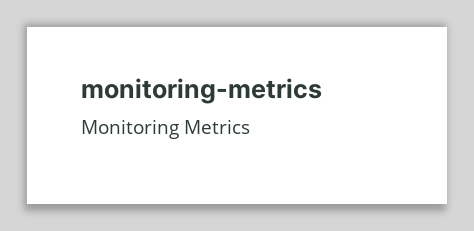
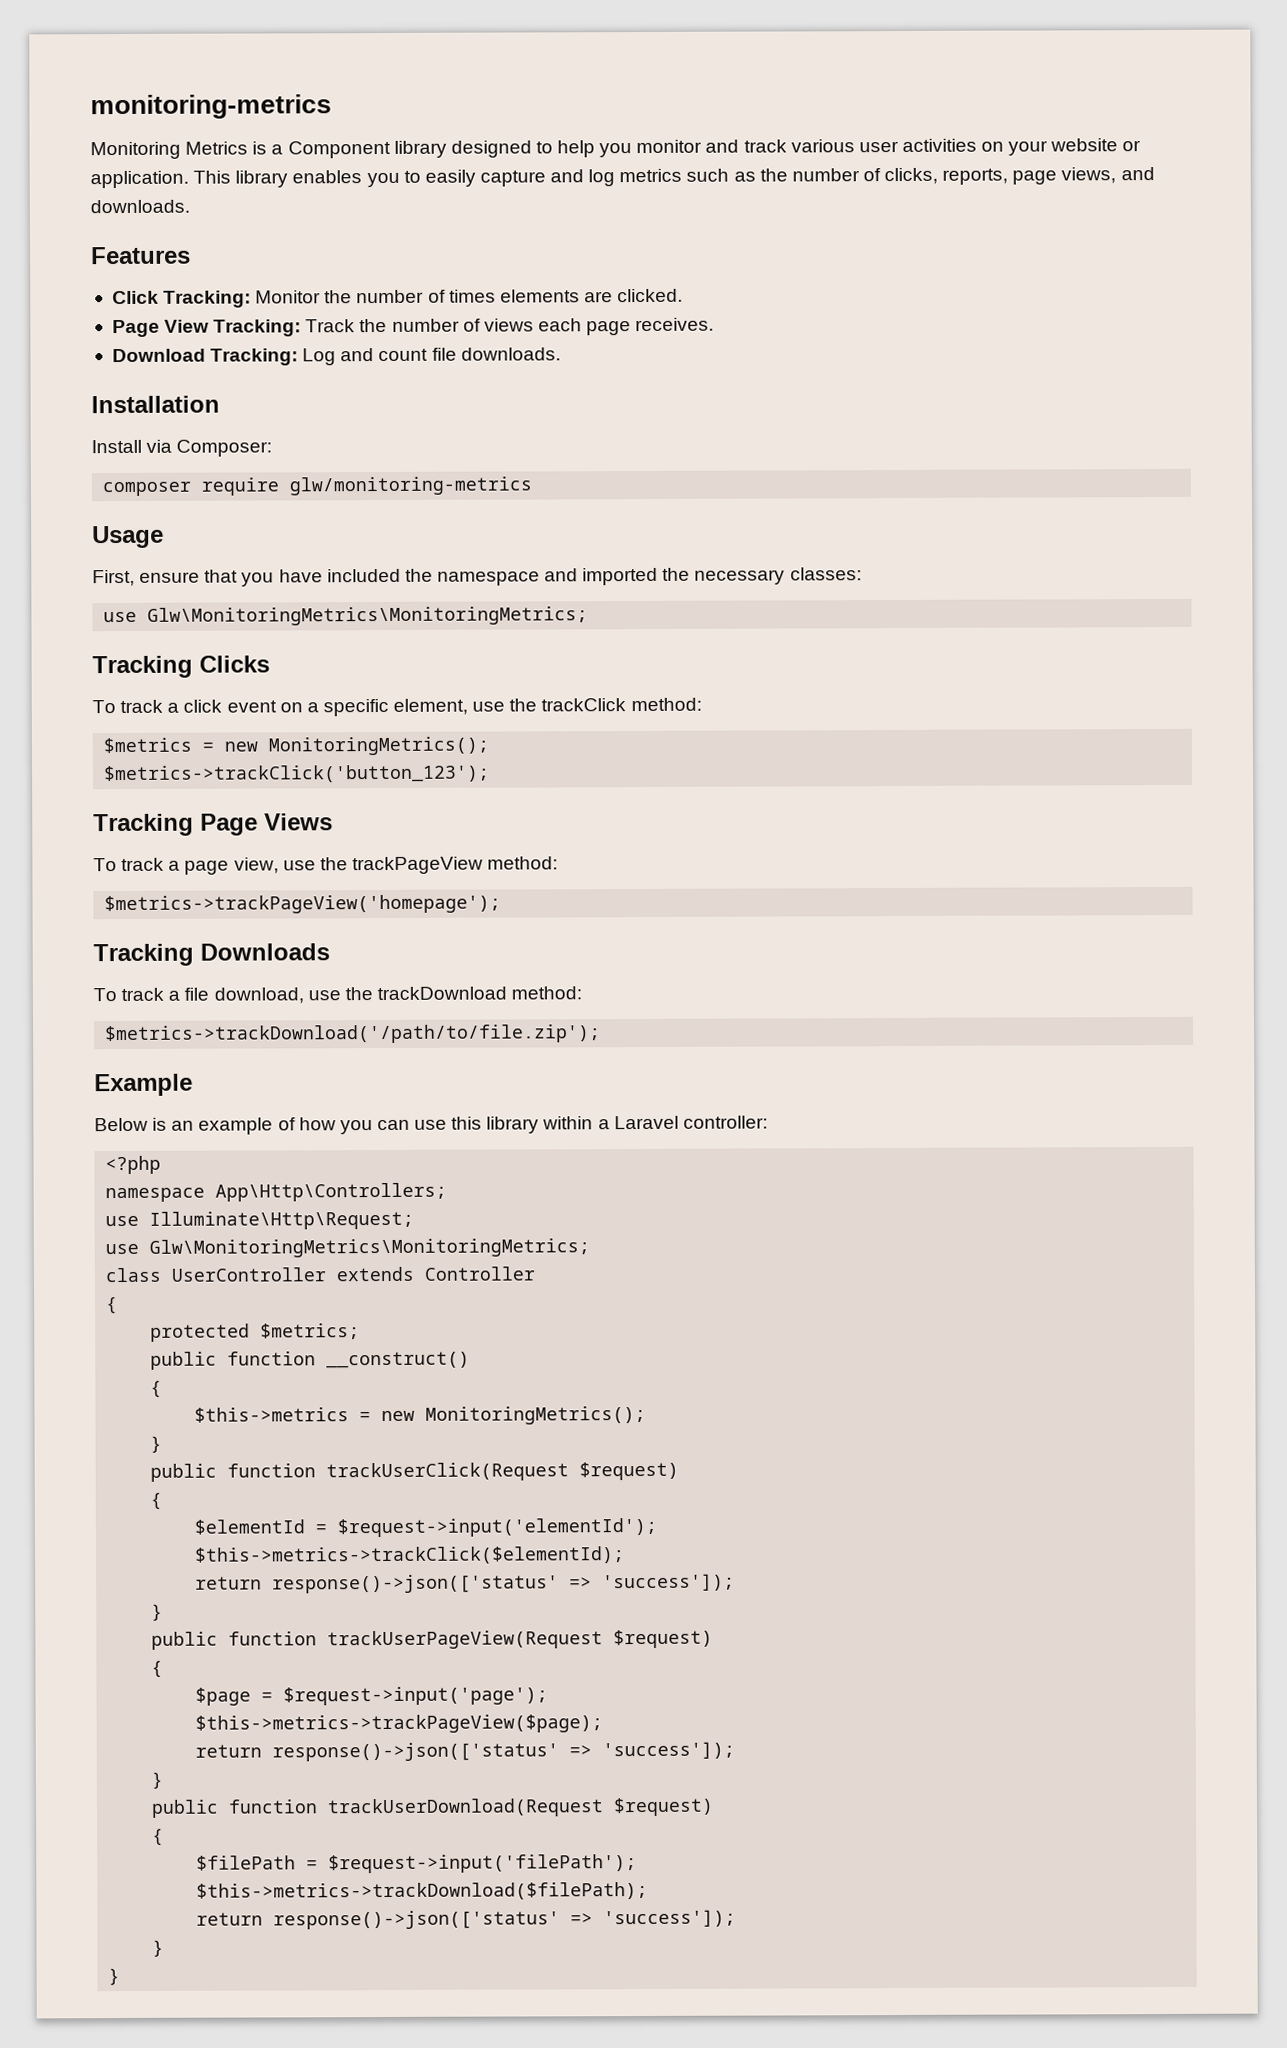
- Monitoring Metrics
+ Monitoring Metrics is a Component library designed to help you monitor and track various user activities on your website or application. This library enables you to easily capture and log metrics such as the number of clicks, reports, page views, and downloads.
+ Features
+ Click Tracking: Monitor the number of times elements are clicked.
+ Page View Tracking: Track the number of views each page receives.
+ Download Tracking: Log and count file downloads.
+ Installation
+ Install via Composer:
+ composer require glw/monitoring-metrics
+ Usage
+ First, ensure that you have included the namespace and imported the necessary classes:
+ use Glw\MonitoringMetrics\MonitoringMetrics;
+ Tracking Clicks
+ To track a click event on a specific element, use the trackClick method:
+ $metrics = new MonitoringMetrics();
+ $metrics->trackClick('button_123');
+ Tracking Page Views
+ To track a page view, use the trackPageView method:
+ $metrics->trackPageView('homepage');
+ Tracking Downloads
+ To track a file download, use the trackDownload method:
+ $metrics->trackDownload('/path/to/file.zip');
+ Example
+ Below is an example of how you can use this library within a Laravel controller:
+ <?php
+ namespace App\Http\Controllers;
+ use Illuminate\Http\Request;
+ use Glw\MonitoringMetrics\MonitoringMetrics;
+ class UserController extends Controller
+ {
+ protected $metrics;
+ public function __construct()
+ {
+ $this->metrics = new MonitoringMetrics();
+ }
+ public function trackUserClick(Request $request)
+ {
+ $elementId = $request->input('elementId');
+ $this->metrics->trackClick($elementId);
+ return response()->json(['status' => 'success']);
+ }
+ public function trackUserPageView(Request $request)
+ {
+ $page = $request->input('page');
+ $this->metrics->trackPageView($page);
+ return response()->json(['status' => 'success']);
+ }
+ public function trackUserDownload(Request $request)
+ {
+ $filePath = $request->input('filePath');
+ $this->metrics->trackDownload($filePath);
+ return response()->json(['status' => 'success']);
+ }
+ }

